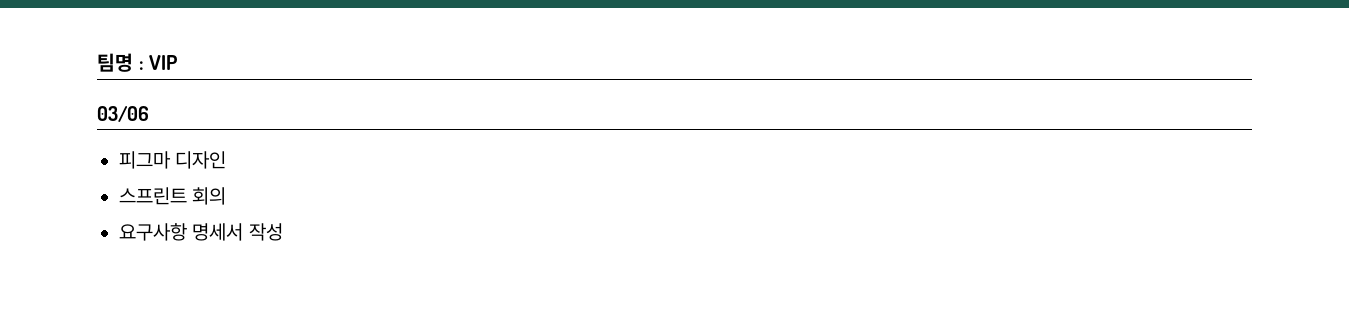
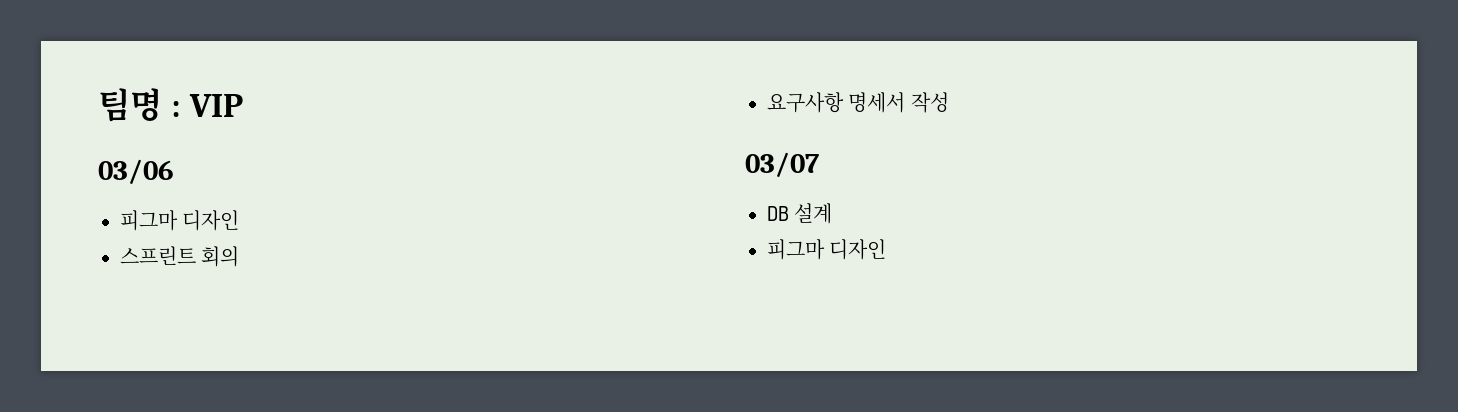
+ 03/07
+ DB 설계
+ 피그마 디자인

